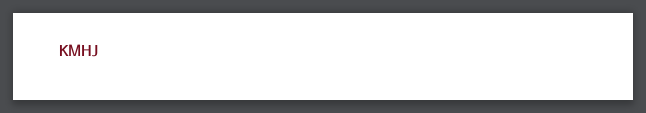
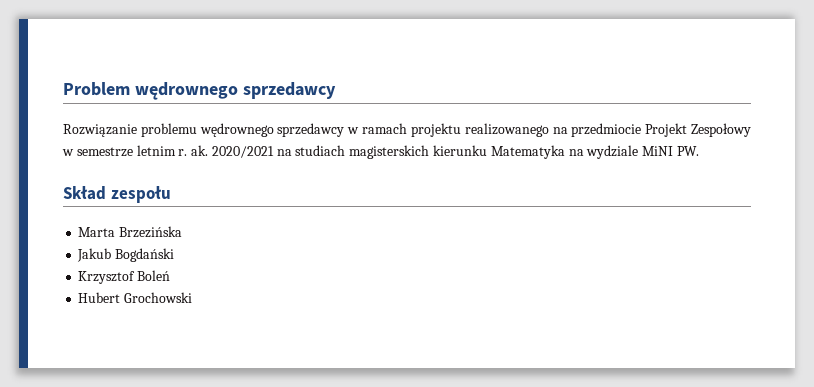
- KMHJ
+ Problem wędrownego sprzedawcy
+ Rozwiązanie problemu wędrownego sprzedawcy w ramach projektu realizowanego na przedmiocie Projekt Zespołowy w semestrze letnim r. ak. 2020/2021 na studiach magisterskich kierunku Matematyka na wydziale MiNI PW.
+ Skład zespołu
+ Marta Brzezińska
+ Jakub Bogdański
+ Krzysztof Boleń
+ Hubert Grochowski

